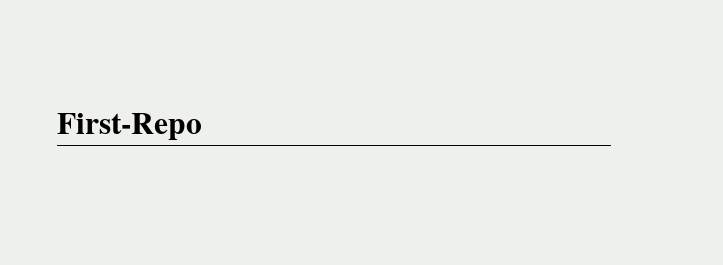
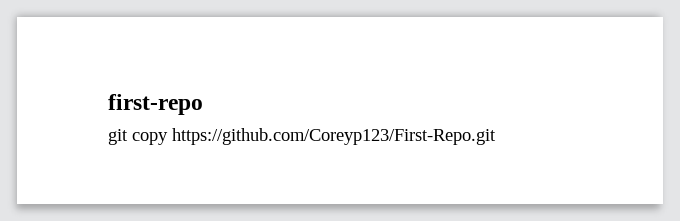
- First-Repo
+ first-repo
+ git copy https://github.com/Coreyp123/First-Repo.git

